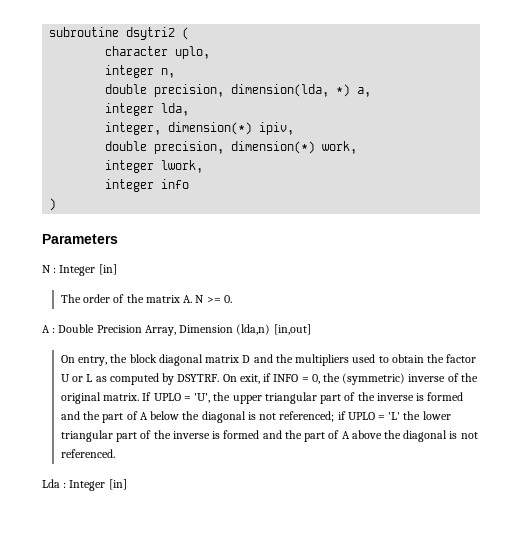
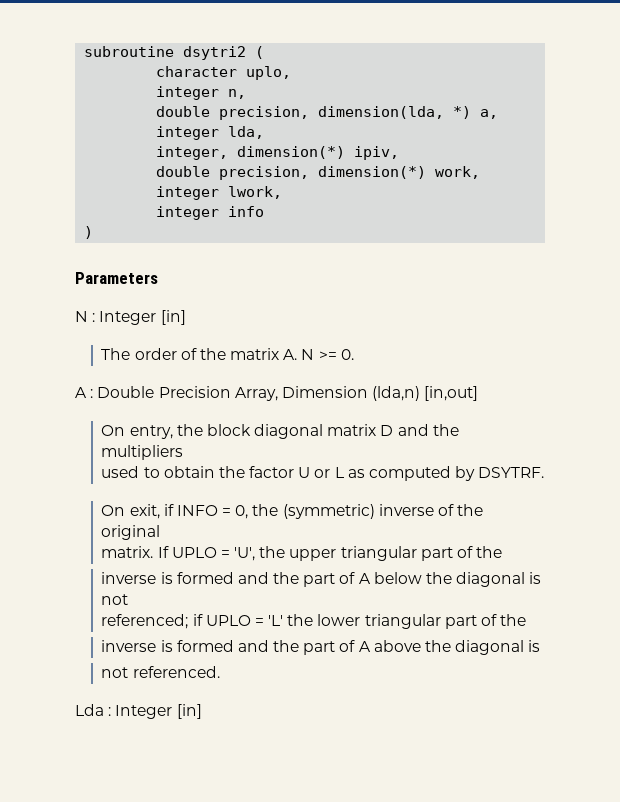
- On entry, the block diagonal matrix D and the multipliers used to obtain the factor U or L as computed by DSYTRF. On exit, if INFO = 0, the (symmetric) inverse of the original matrix.
+ On entry, the block diagonal matrix D and the multipliers
+ used to obtain the factor U or L as computed by DSYTRF.
+ On exit, if INFO = 0, the (symmetric) inverse of the original
+ matrix.
- If UPLO = 'U', the upper triangular part of the inverse is formed and the part of A below the diagonal is not referenced; if UPLO = 'L' the lower triangular part of the inverse is formed and the part of A above the diagonal is not referenced.
+ If UPLO = 'U', the upper triangular part of the
+ inverse is formed and the part of A below the diagonal is not
+ referenced; if UPLO = 'L' the lower triangular part of the
+ inverse is formed and the part of A above the diagonal is
+ not referenced.

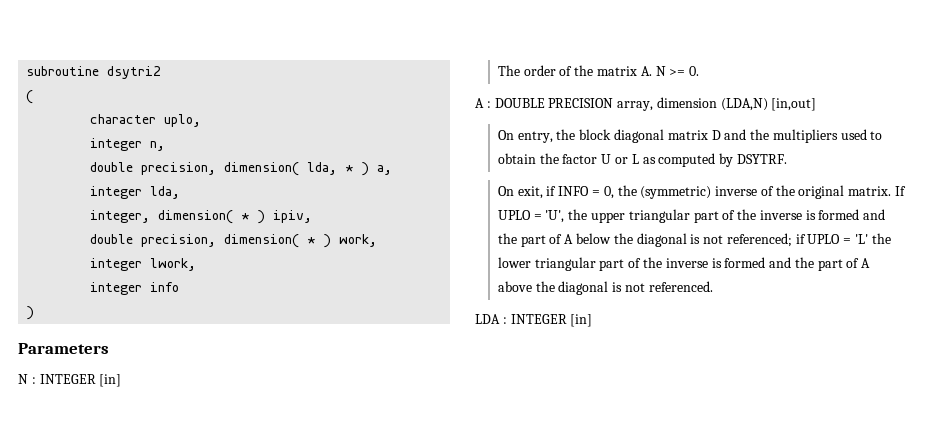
- subroutine dsytri2 (
+ subroutine dsytri2
+ (
- double precision, dimension(lda, *) a,
+ double precision, dimension( lda, * ) a,
- integer, dimension(*) ipiv,
+ integer, dimension( * ) ipiv,
- double precision, dimension(*) work,
+ double precision, dimension( * ) work,
- N : Integer [in]
+ N : INTEGER [in]
- A : Double Precision Array, Dimension (lda,n) [in,out]
+ A : DOUBLE PRECISION array, dimension (LDA,N) [in,out]
- On entry, the block diagonal matrix D and the multipliers
- used to obtain the factor U or L as computed by DSYTRF.
+ On entry, the block diagonal matrix D and the multipliers used to obtain the factor U or L as computed by DSYTRF.
- On exit, if INFO = 0, the (symmetric) inverse of the original
- matrix.
+ On exit, if INFO = 0, the (symmetric) inverse of the original matrix.
- If UPLO = 'U', the upper triangular part of the
- inverse is formed and the part of A below the diagonal is not
- referenced; if UPLO = 'L' the lower triangular part of the
- inverse is formed and the part of A above the diagonal is
- not referenced.
+ If UPLO = 'U', the upper triangular part of the inverse is formed and the part of A below the diagonal is not referenced; if UPLO = 'L' the lower triangular part of the inverse is formed and the part of A above the diagonal is not referenced.
- Lda : Integer [in]
+ LDA : INTEGER [in]

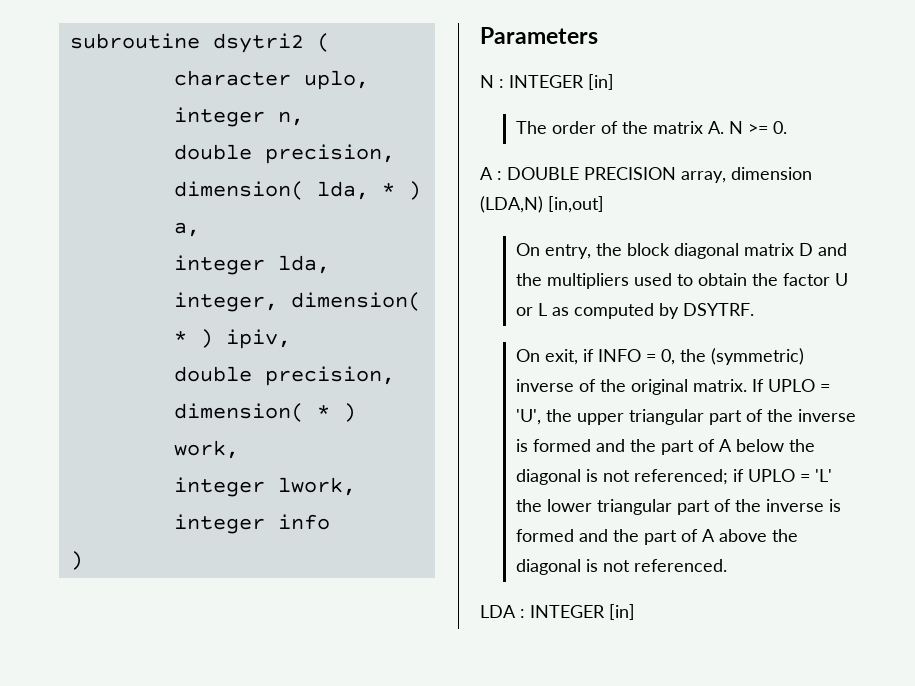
- subroutine dsytri2
- (
+ subroutine dsytri2 (

